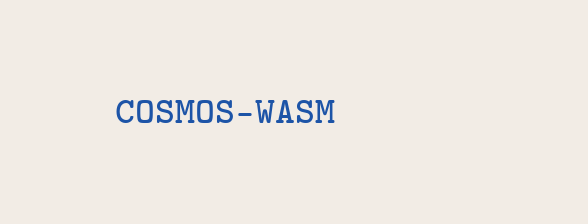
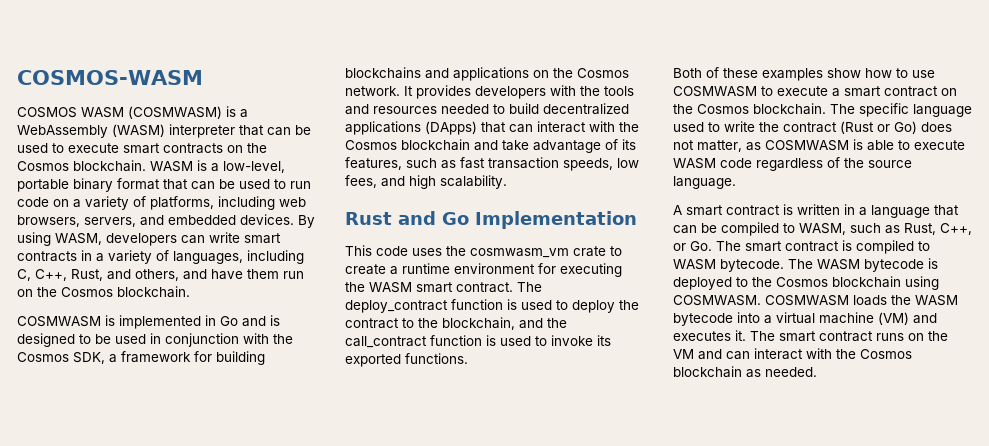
+ COSMOS WASM (COSMWASM) is a WebAssembly (WASM) interpreter that can be used to execute smart contracts on the Cosmos blockchain. WASM is a low-level, portable binary format that can be used to run code on a variety of platforms, including web browsers, servers, and embedded devices. By using WASM, developers can write smart contracts in a variety of languages, including C, C++, Rust, and others, and have them run on the Cosmos blockchain.
+ COSMWASM is implemented in Go and is designed to be used in conjunction with the Cosmos SDK, a framework for building blockchains and applications on the Cosmos network. It provides developers with the tools and resources needed to build decentralized applications (DApps) that can interact with the Cosmos blockchain and take advantage of its features, such as fast transaction speeds, low fees, and high scalability.
+ Rust and Go Implementation
+ This code uses the cosmwasm_vm crate to create a runtime environment for executing the WASM smart contract. The deploy_contract function is used to deploy the contract to the blockchain, and the call_contract function is used to invoke its exported functions.
+ Both of these examples show how to use COSMWASM to execute a smart contract on the Cosmos blockchain. The specific language used to write the contract (Rust or Go) does not matter, as COSMWASM is able to execute WASM code regardless of the source language.
+ A smart contract is written in a language that can be compiled to WASM, such as Rust, C++, or Go. The smart contract is compiled to WASM bytecode. The WASM bytecode is deployed to the Cosmos blockchain using COSMWASM. COSMWASM loads the WASM bytecode into a virtual machine (VM) and executes it. The smart contract runs on the VM and can interact with the Cosmos blockchain as needed.

